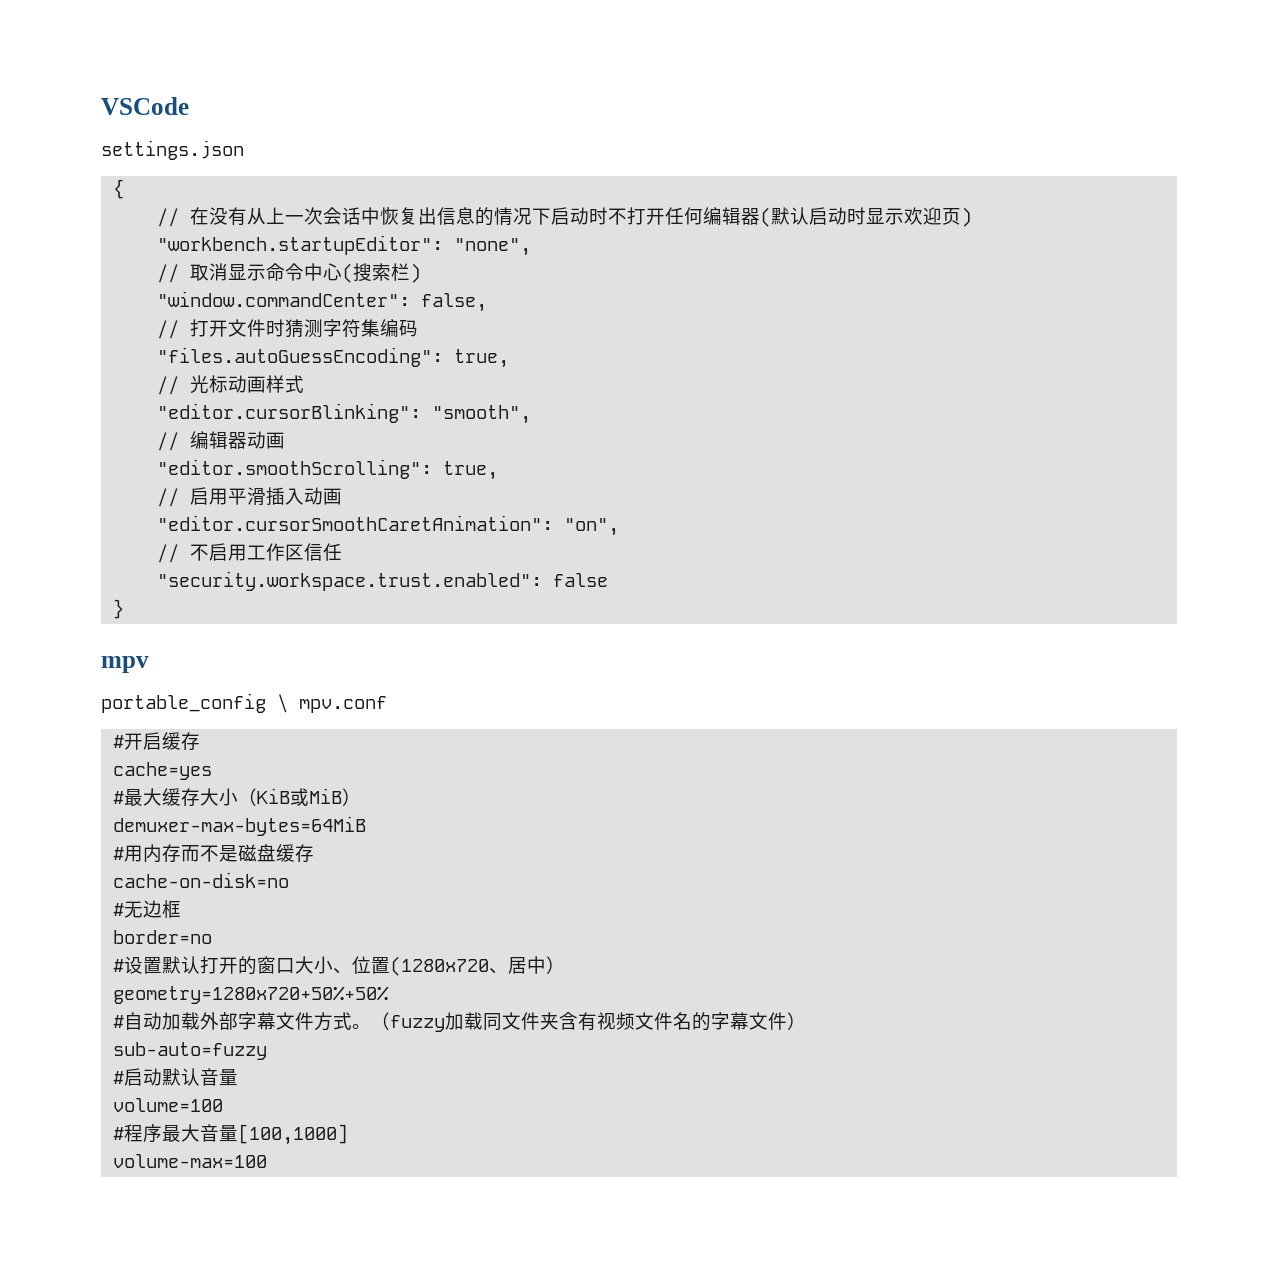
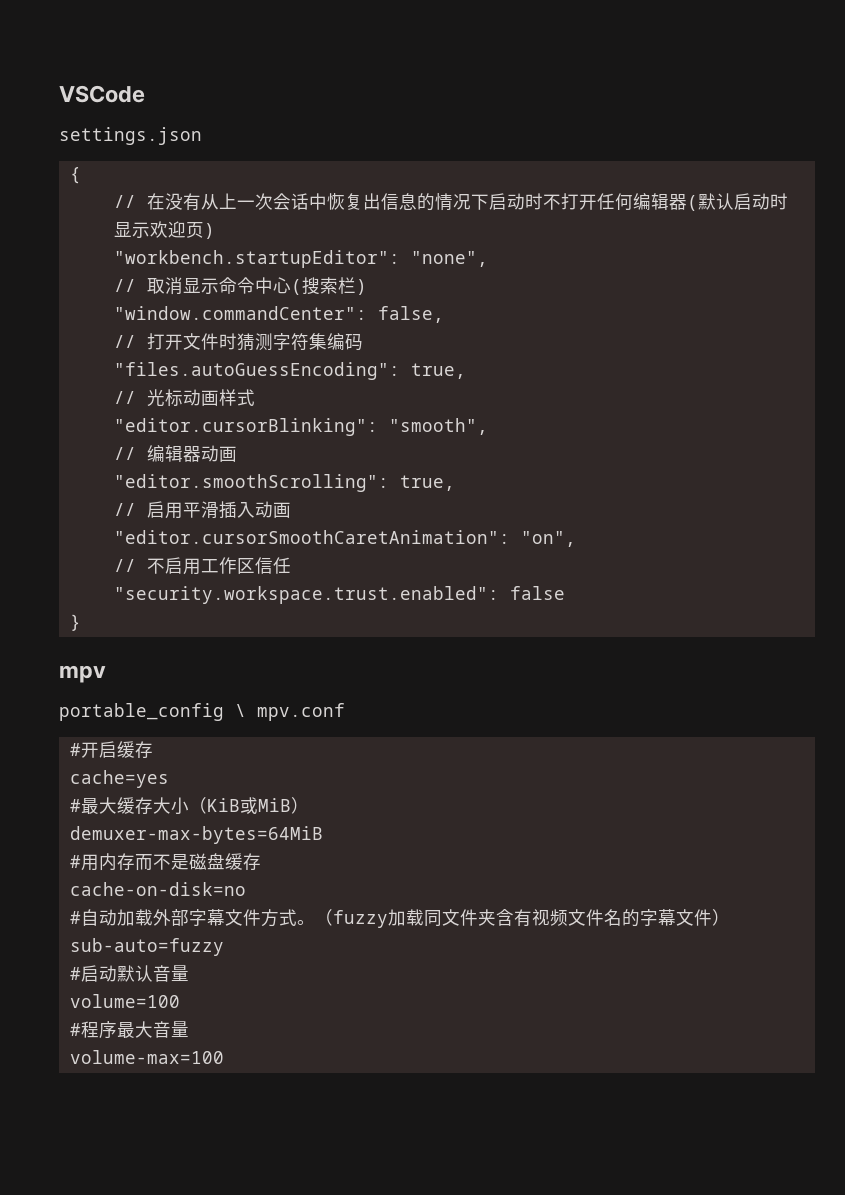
- #无边框
- border=no
- #设置默认打开的窗口大小、位置(1280x720、居中）
- geometry=1280x720+50%+50%
- #程序最大音量[100,1000]
+ #程序最大音量

